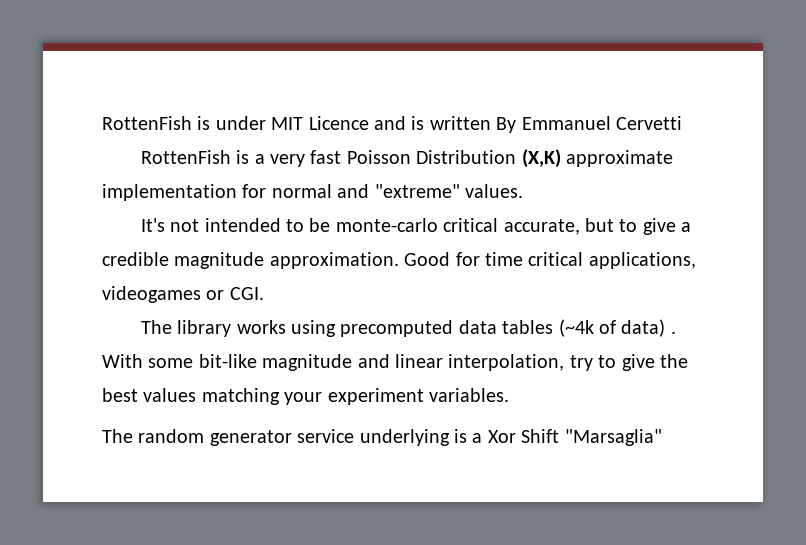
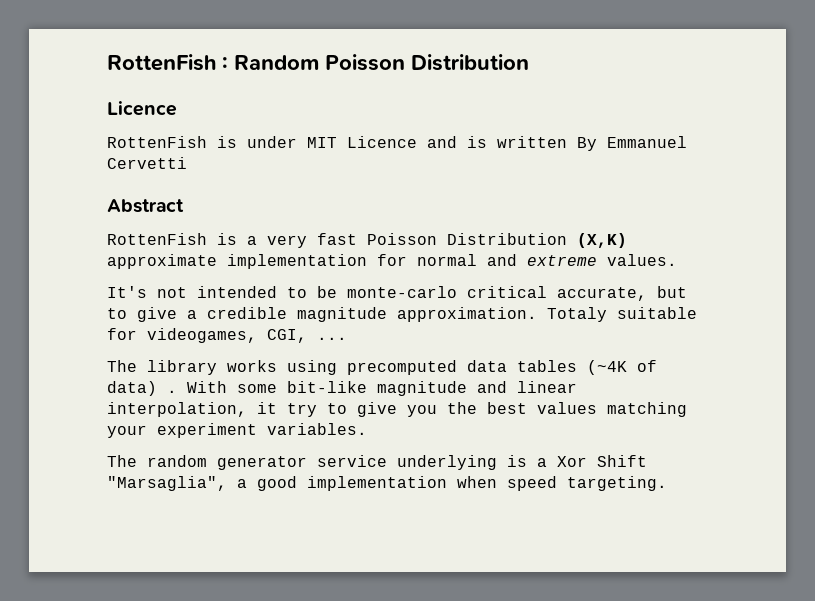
+ RottenFish : Random Poisson Distribution
+ Licence
+ Abstract
- RottenFish is a very fast Poisson Distribution (X,K) approximate implementation for normal and "extreme" values.
+ RottenFish is a very fast Poisson Distribution (X,K) approximate implementation for normal and extreme values.
- Good for time critical applications, videogames or CGI.
+ Totaly suitable for videogames, CGI, ...
- The library works using precomputed data tables (~4k of data) .
+ The library works using precomputed data tables (~4K of data) .
- With some bit-like magnitude and linear interpolation, try to give the best values matching your experiment variables.
+ With some bit-like magnitude and linear interpolation, it try to give you the best values matching your experiment variables.
- The random generator service underlying is a Xor Shift "Marsaglia"
+ The random generator service underlying is a Xor Shift "Marsaglia", a good implementation when speed targeting.

